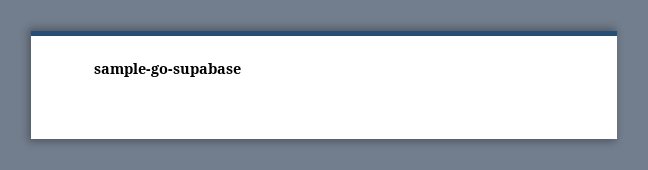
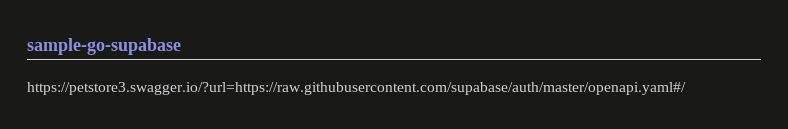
+ https://petstore3.swagger.io/?url=https://raw.githubusercontent.com/supabase/auth/master/openapi.yaml#/

